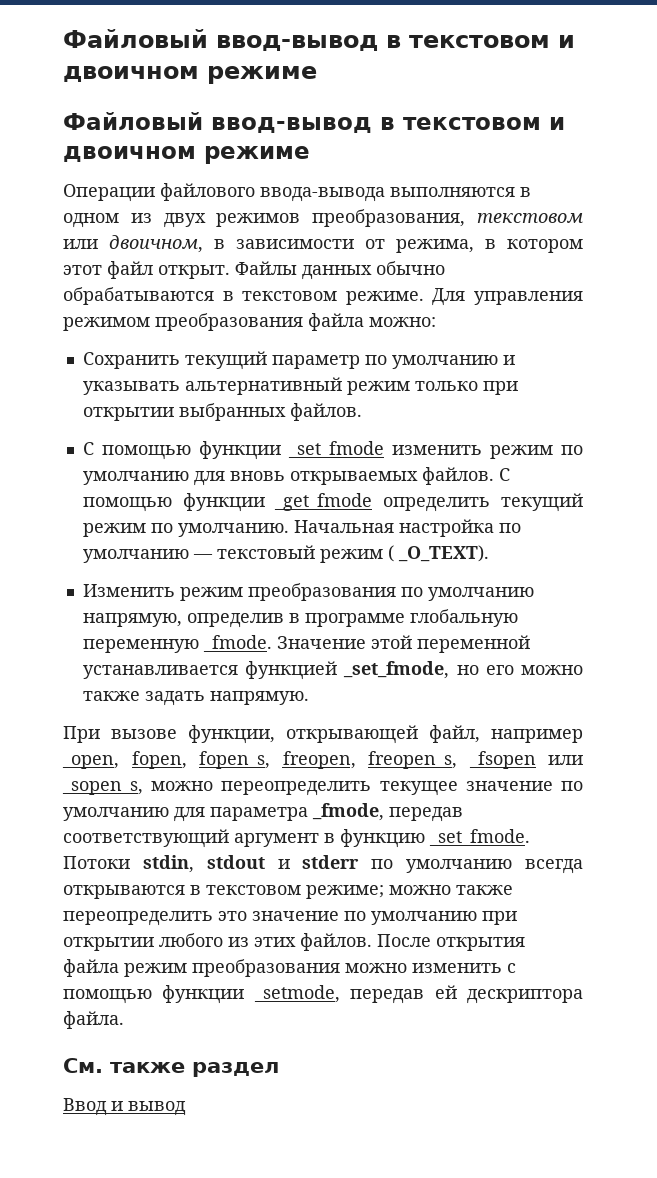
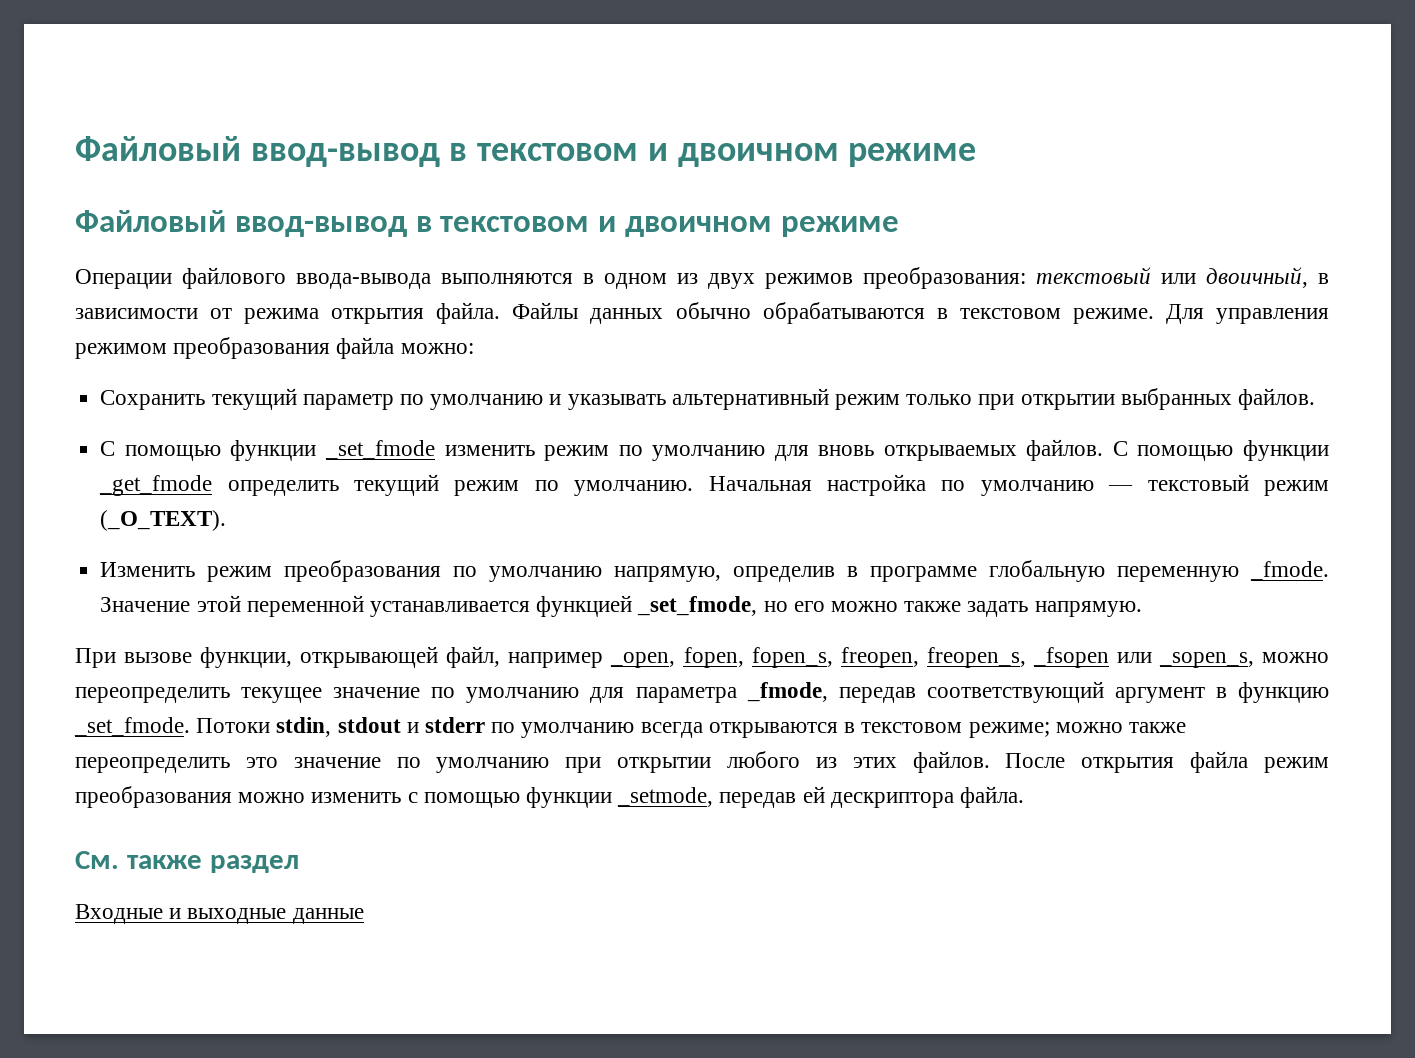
- Операции файлового ввода-вывода выполняются в одном из двух режимов преобразования, текстовом или двоичном, в зависимости от режима, в котором этот файл открыт.
+ Операции файлового ввода-вывода выполняются в одном из двух режимов преобразования: текстовый или двоичный, в зависимости от режима открытия файла.
- Начальная настройка по умолчанию — текстовый режим ( _O_TEXT).
+ Начальная настройка по умолчанию — текстовый режим (_O_TEXT).
- Ввод и вывод
+ Входные и выходные данные

